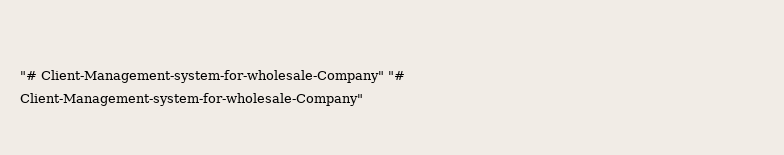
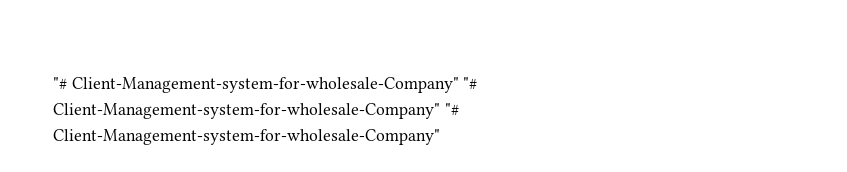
- "# Client-Management-system-for-wholesale-Company" "# Client-Management-system-for-wholesale-Company"
+ "# Client-Management-system-for-wholesale-Company" "# Client-Management-system-for-wholesale-Company" "# Client-Management-system-for-wholesale-Company"

